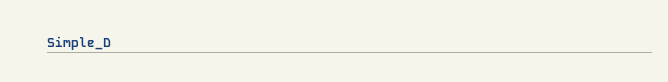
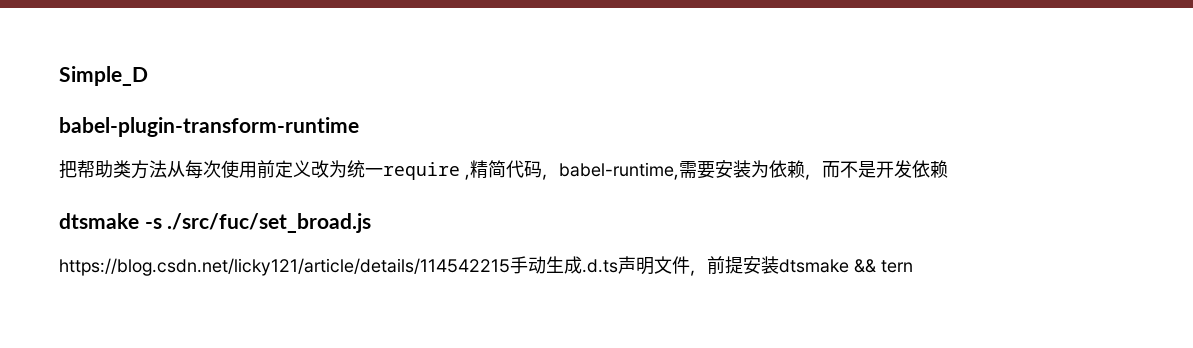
+ babel-plugin-transform-runtime
+ 把帮助类方法从每次使用前定义改为统一require ,精简代码，babel-runtime,需要安装为依赖，而不是开发依赖
+ dtsmake -s ./src/fuc/set_broad.js
+ https://blog.csdn.net/licky121/article/details/114542215手动生成.d.ts声明文件，前提安装dtsmake && tern

